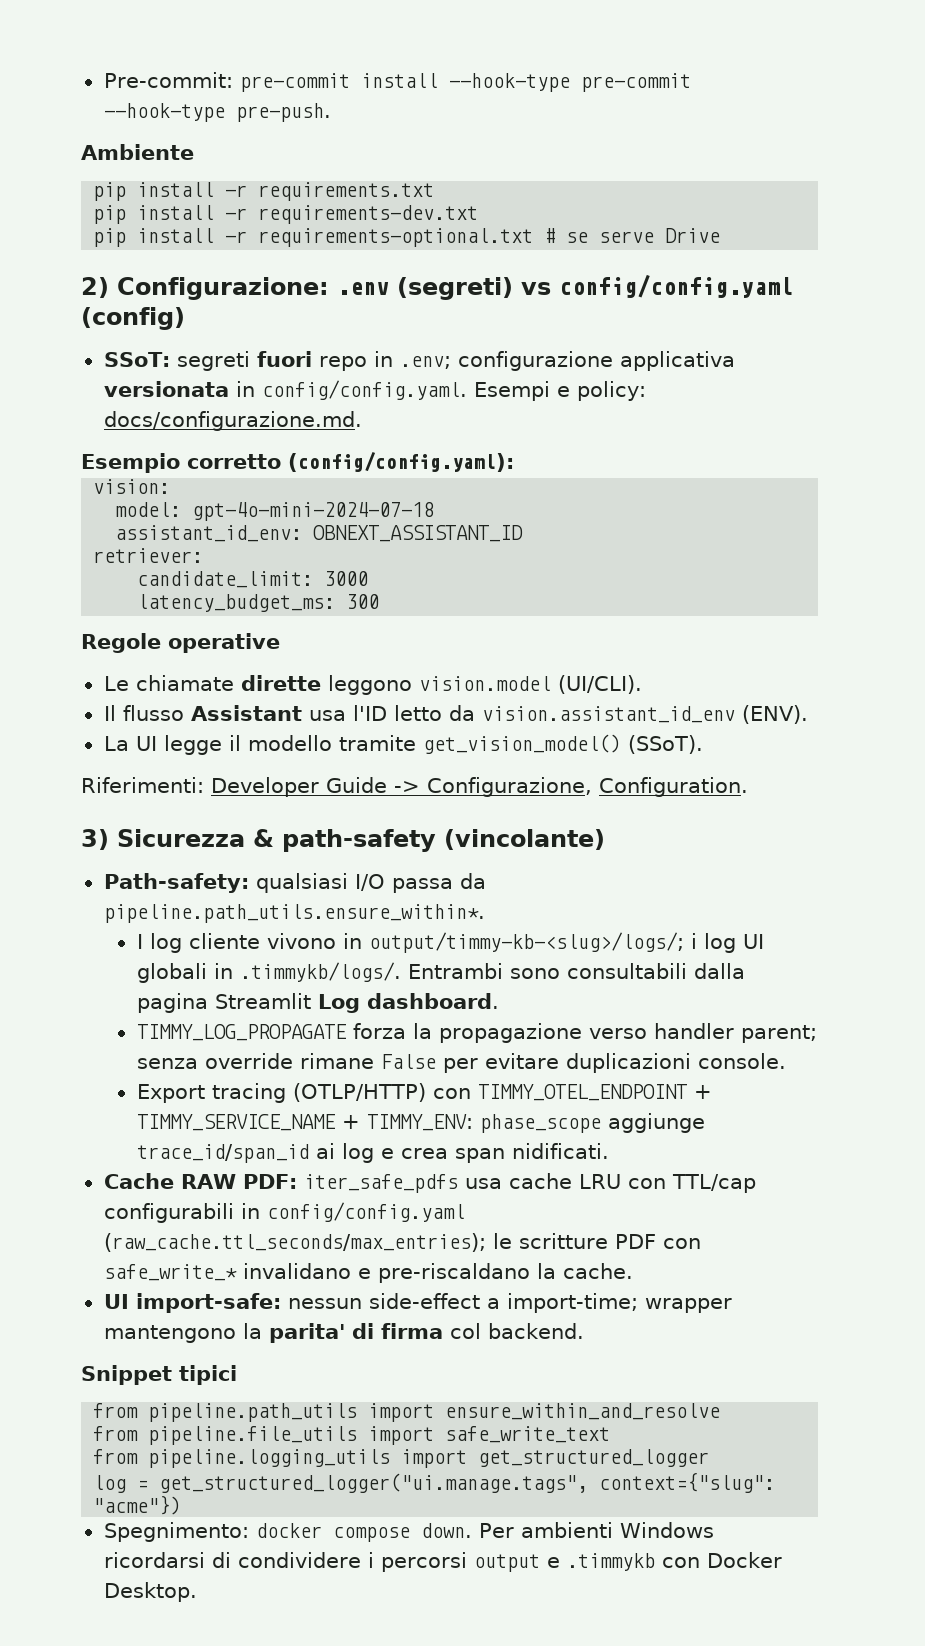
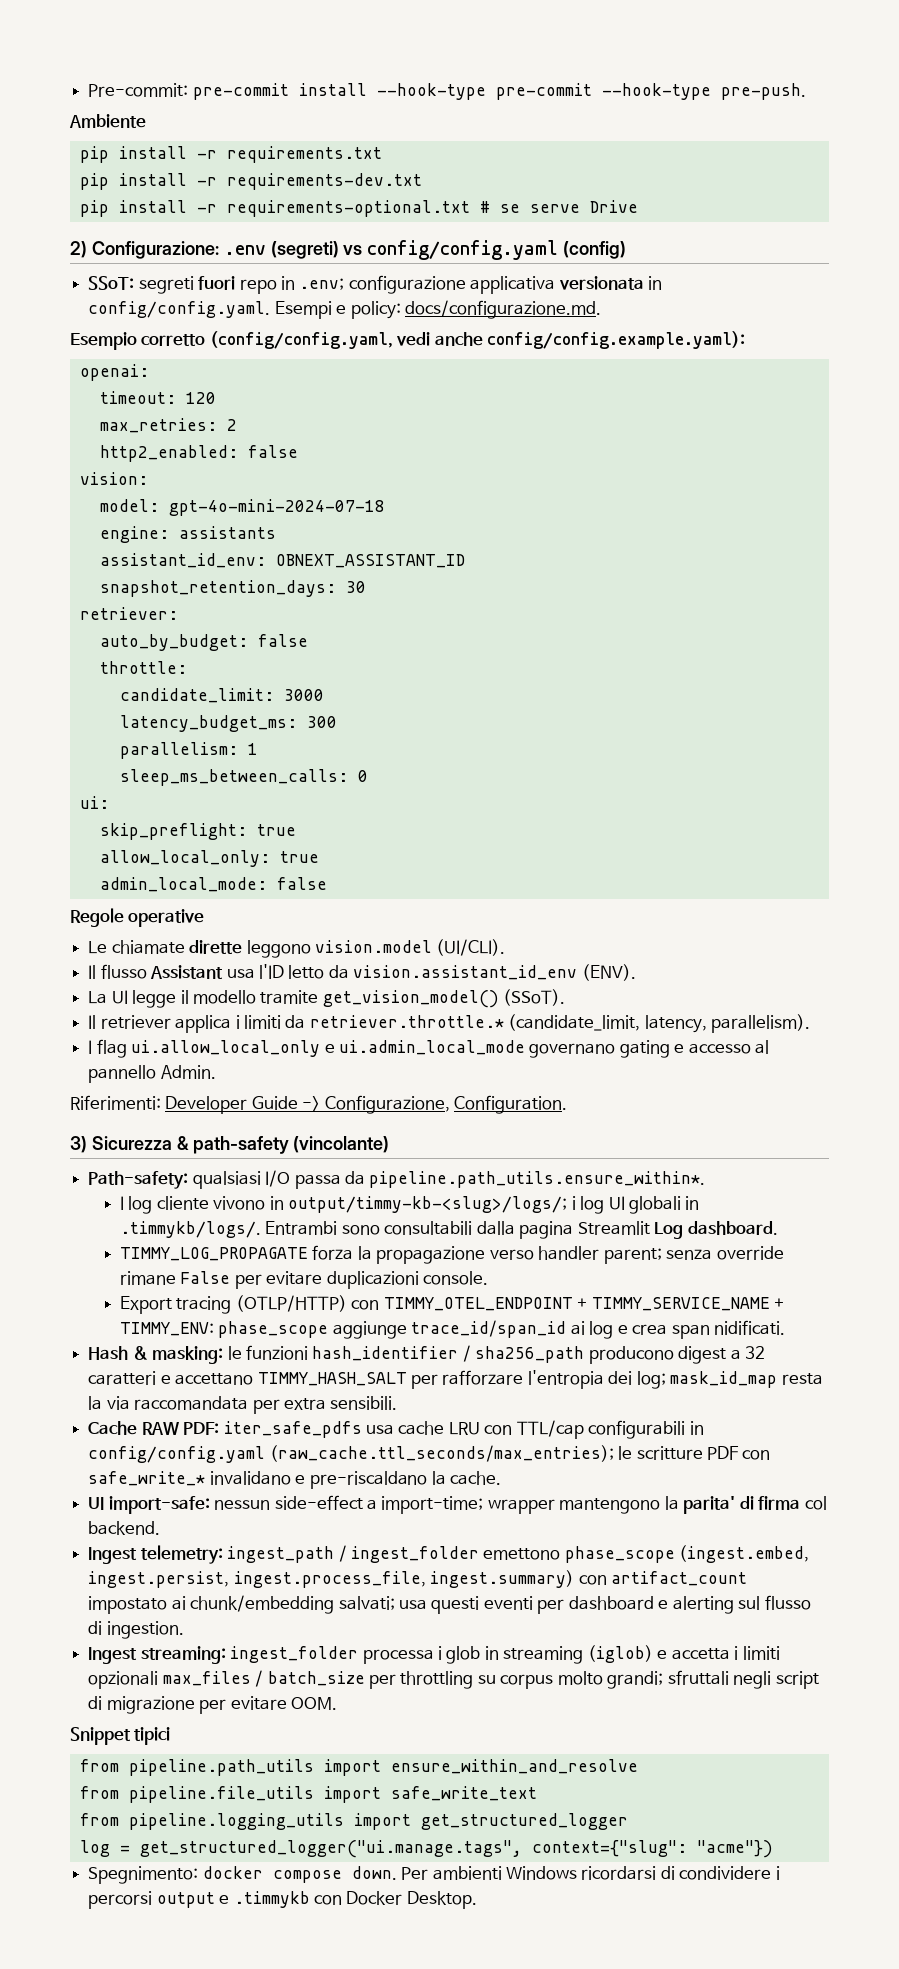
- Esempio corretto (config/config.yaml):
+ Esempio corretto (config/config.yaml, vedi anche config/config.example.yaml):
+ openai:
+ timeout: 120
+ max_retries: 2
+ http2_enabled: false
+ engine: assistants
+ snapshot_retention_days: 30
+ auto_by_budget: false
+ throttle:
+ parallelism: 1
+ sleep_ms_between_calls: 0
+ ui:
+ skip_preflight: true
+ allow_local_only: true
+ admin_local_mode: false
+ Il retriever applica i limiti da retriever.throttle.* (candidate_limit, latency, parallelism).
+ I flag ui.allow_local_only e ui.admin_local_mode governano gating e accesso al pannello Admin.
+ Hash & masking: le funzioni hash_identifier / sha256_path producono digest a 32 caratteri e accettano TIMMY_HASH_SALT per rafforzare l'entropia dei log; mask_id_map resta la via raccomandata per extra sensibili.
+ Ingest telemetry: ingest_path / ingest_folder emettono phase_scope (ingest.embed, ingest.persist, ingest.process_file, ingest.summary) con artifact_count impostato ai chunk/embedding salvati; usa questi eventi per dashboard e alerting sul flusso di ingestion.
+ Ingest streaming: ingest_folder processa i glob in streaming (iglob) e accetta i limiti opzionali max_files / batch_size per throttling su corpus molto grandi; sfruttali negli script di migrazione per evitare OOM.

